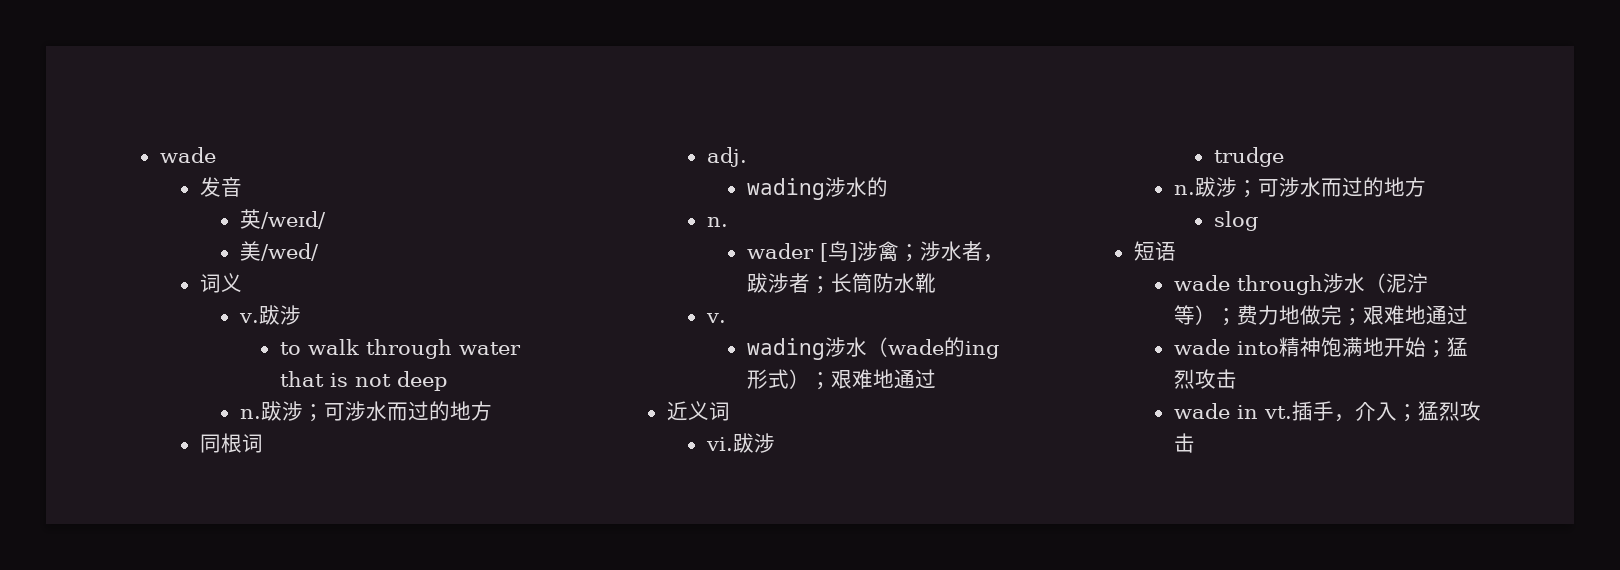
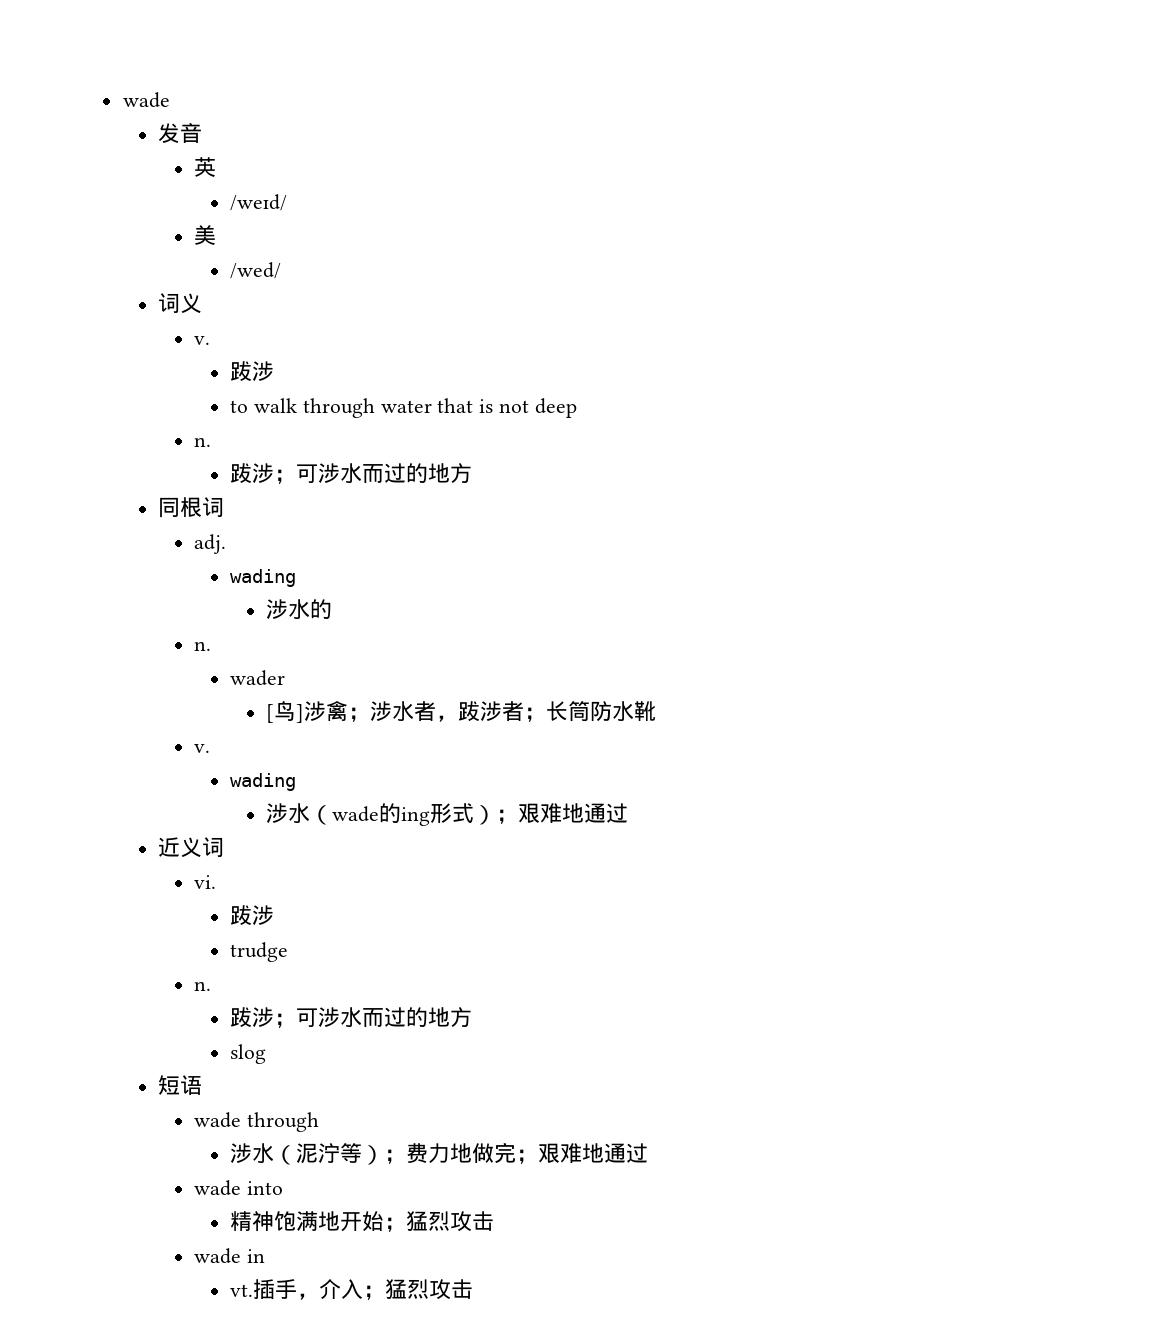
- 英/weɪd/
+ 英
+ /weɪd/
- 美/wed/
+ 美
+ /wed/
  词义
- v.跋涉
+ v.
+ 跋涉
  to walk through water that is not deep
- n.跋涉；可涉水而过的地方
+ n.
+ 跋涉；可涉水而过的地方
  adj.
- wading涉水的
+ wading
+ 涉水的
- wader [鸟]涉禽；涉水者，跋涉者；长筒防水靴
+ wader
+ [鸟]涉禽；涉水者，跋涉者；长筒防水靴
  v.
- wading涉水（wade的ing形式）；艰难地通过
+ wading
+ 涉水（wade的ing形式）；艰难地通过
- vi.跋涉
+ vi.
+ 跋涉
  trudge
- n.跋涉；可涉水而过的地方
+ n.
+ 跋涉；可涉水而过的地方
- wade through涉水（泥泞等）；费力地做完；艰难地通过
+ wade through
+ 涉水（泥泞等）；费力地做完；艰难地通过
- wade into精神饱满地开始；猛烈攻击
+ wade into
+ 精神饱满地开始；猛烈攻击
- wade in vt.
+ wade in
+ vt.

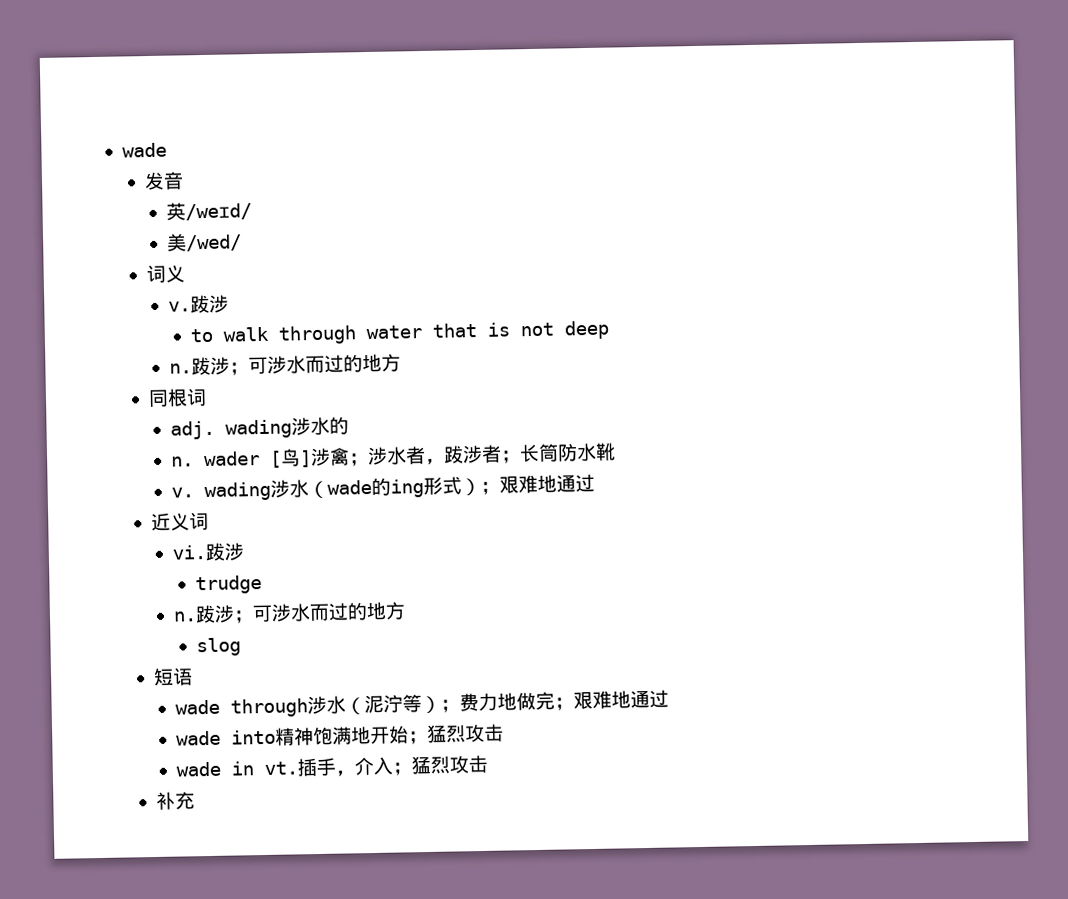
- 英
- /weɪd/
+ 英/weɪd/
- 美
- /wed/
+ 美/wed/
  词义
- v.
- 跋涉
+ v.跋涉
  to walk through water that is not deep
- n.
- 跋涉；可涉水而过的地方
+ n.跋涉；可涉水而过的地方
- adj.
- wading
- 涉水的
- n.
- wader
- [鸟]涉禽；涉水者，跋涉者；长筒防水靴
- v.
- wading
- 涉水（wade的ing形式）；艰难地通过
+ adj. wading涉水的
+ n. wader [鸟]涉禽；涉水者，跋涉者；长筒防水靴
+ v. wading涉水（wade的ing形式）；艰难地通过
- vi.
- 跋涉
+ vi.跋涉
  trudge
- n.
- 跋涉；可涉水而过的地方
+ n.跋涉；可涉水而过的地方
- wade through
- 涉水（泥泞等）；费力地做完；艰难地通过
+ wade through涉水（泥泞等）；费力地做完；艰难地通过
- wade into
- 精神饱满地开始；猛烈攻击
+ wade into精神饱满地开始；猛烈攻击
- wade in
- vt.
+ wade in vt.
+ 补充

